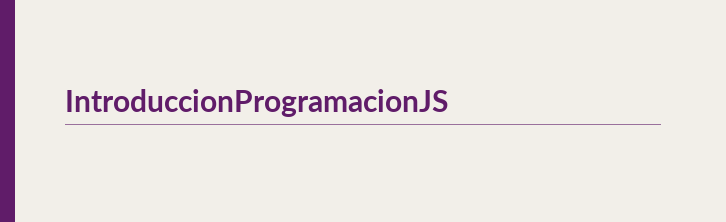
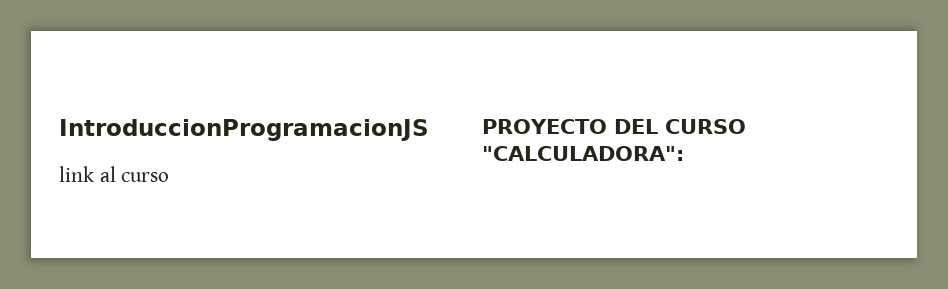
+ link al curso
+ PROYECTO DEL CURSO "CALCULADORA":

